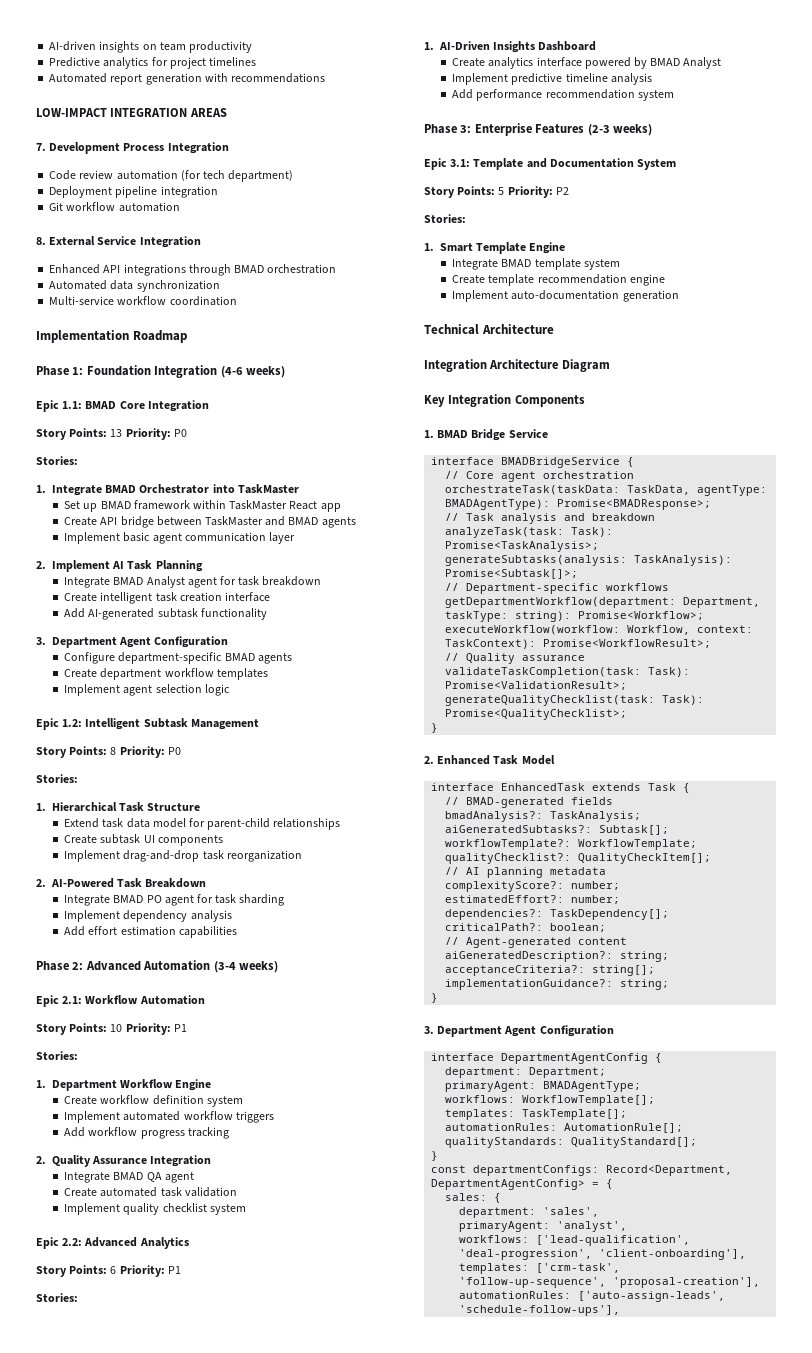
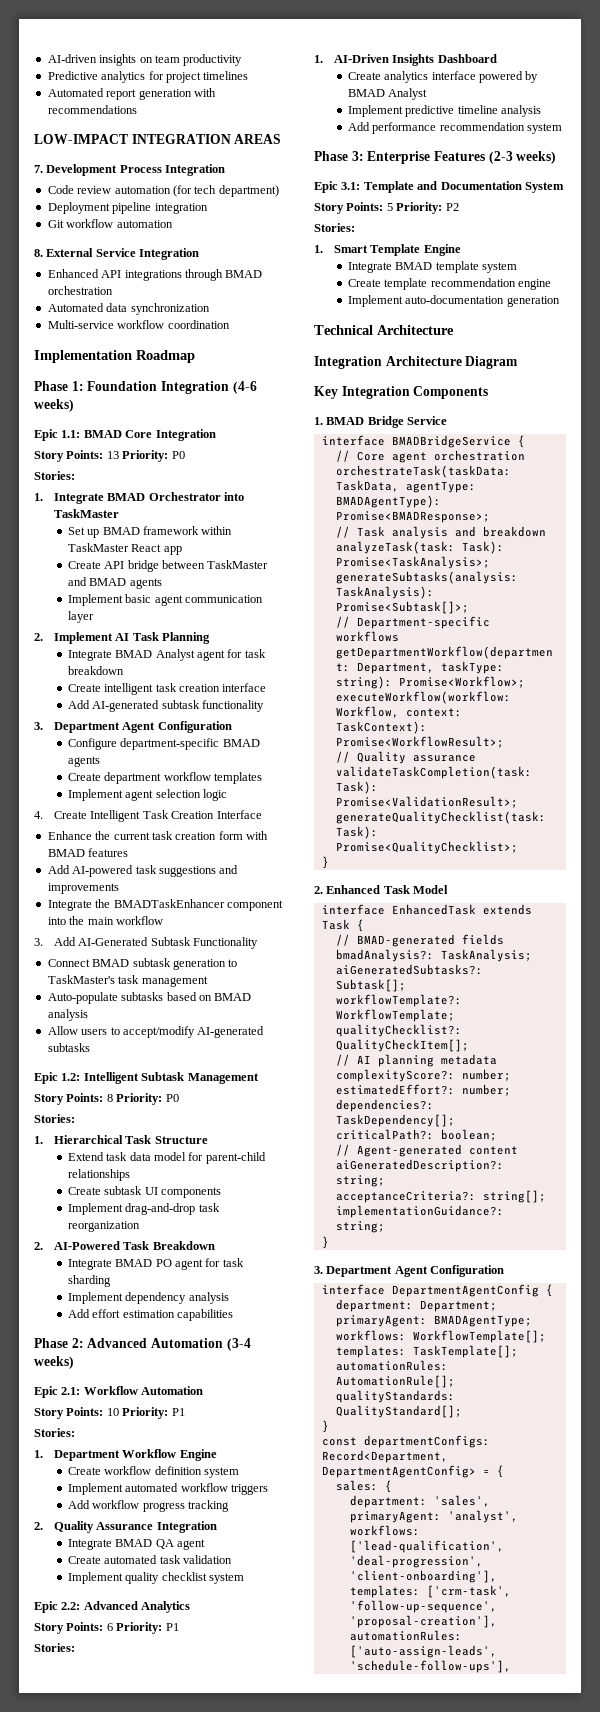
+ 4. Create Intelligent Task Creation Interface
+ Enhance the current task creation form with BMAD features
+ Add AI-powered task suggestions and improvements
+ Integrate the BMADTaskEnhancer component into the main workflow
+ 3. Add AI-Generated Subtask Functionality
+ Connect BMAD subtask generation to TaskMaster's task management
+ Auto-populate subtasks based on BMAD analysis
+ Allow users to accept/modify AI-generated subtasks

